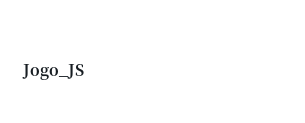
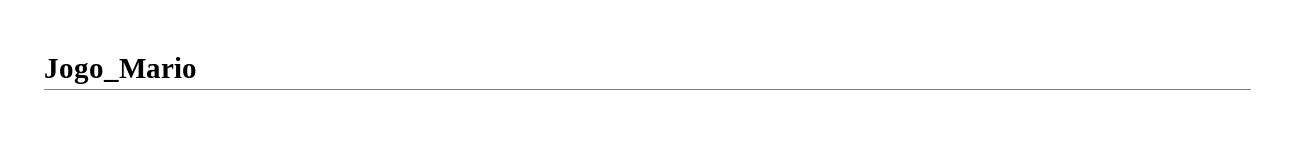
- Jogo_JS
+ Jogo_Mario

